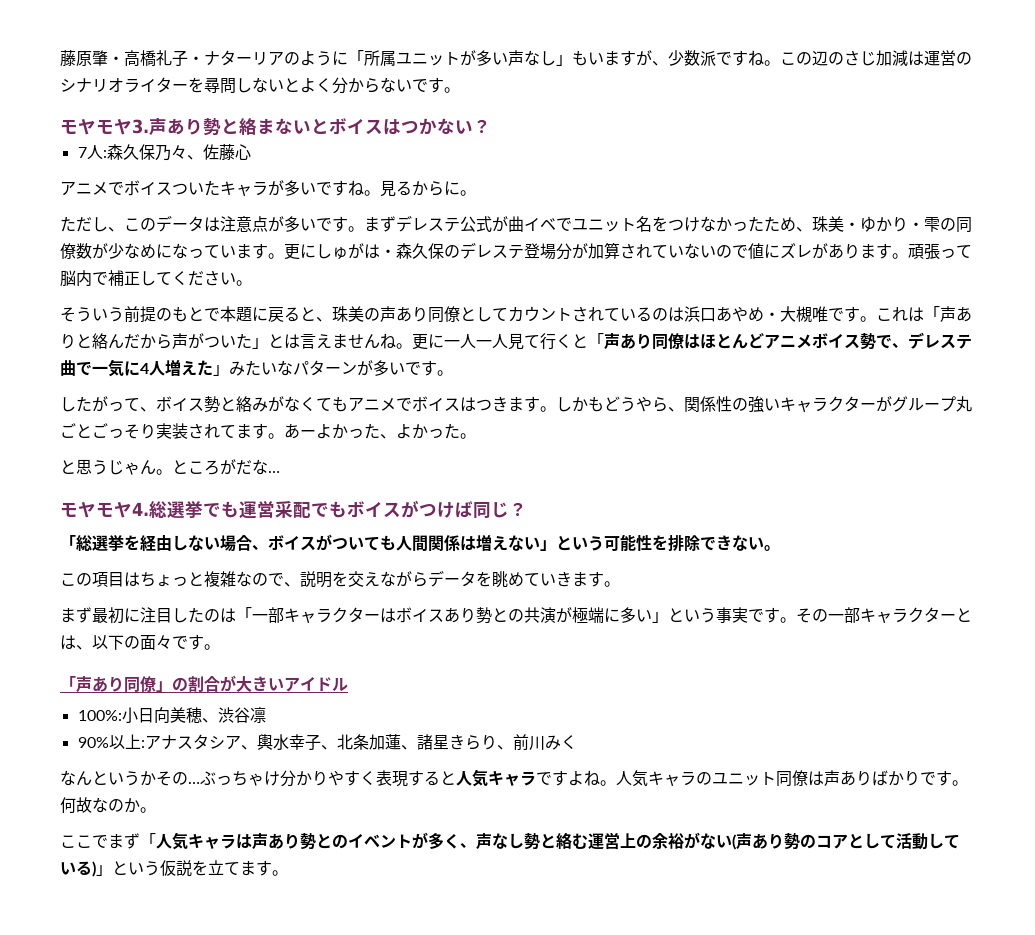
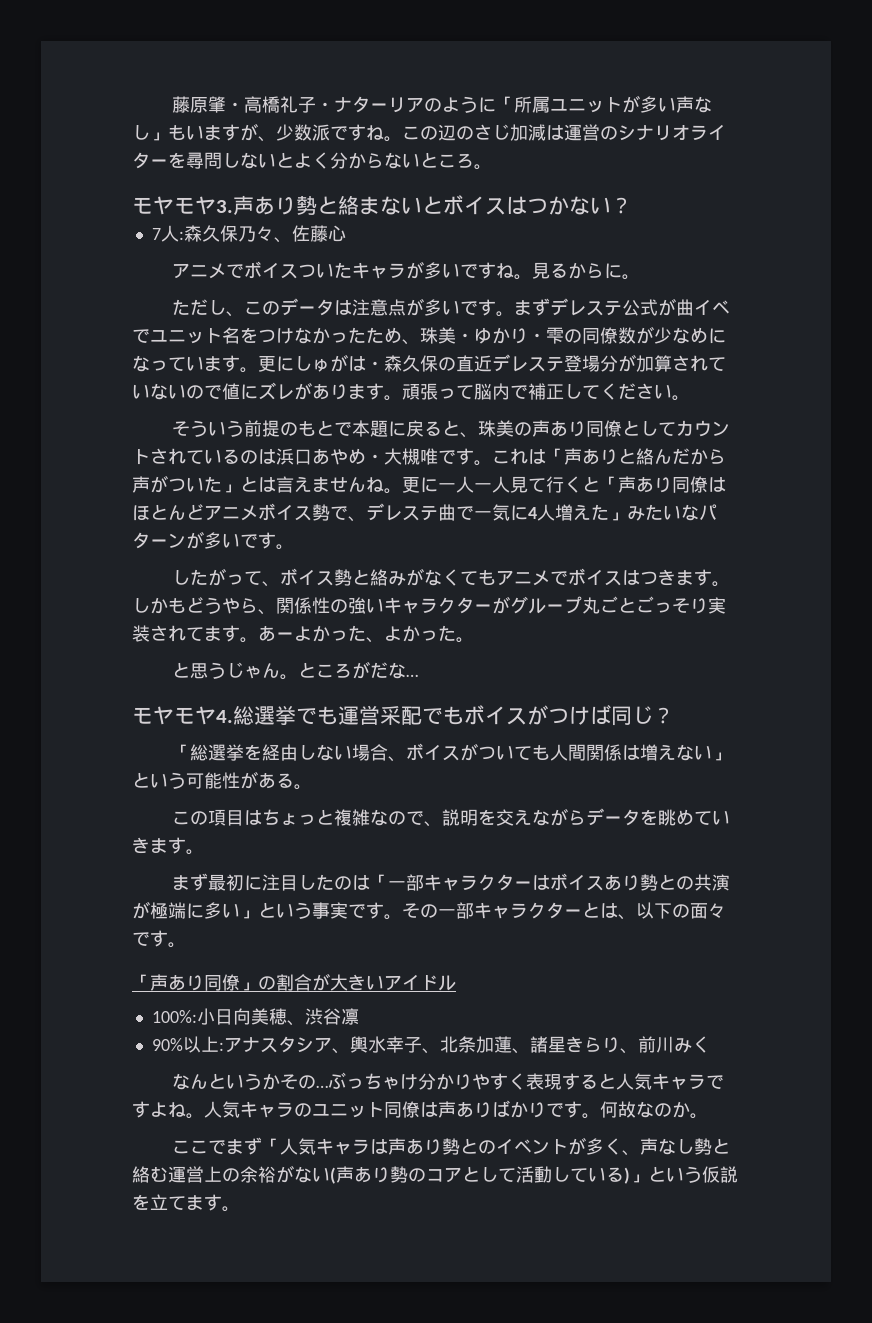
- この辺のさじ加減は運営のシナリオライターを尋問しないとよく分からないです。
+ この辺のさじ加減は運営のシナリオライターを尋問しないとよく分からないところ。
- 更にしゅがは・森久保のデレステ登場分が加算されていないので値にズレがあります。
+ 更にしゅがは・森久保の直近デレステ登場分が加算されていないので値にズレがあります。
- 「総選挙を経由しない場合、ボイスがついても人間関係は増えない」という可能性を排除できない。
+ 「総選挙を経由しない場合、ボイスがついても人間関係は増えない」という可能性がある。

